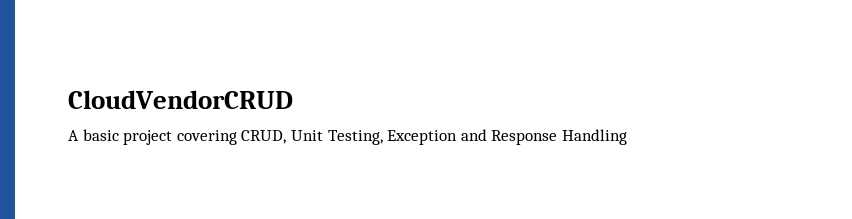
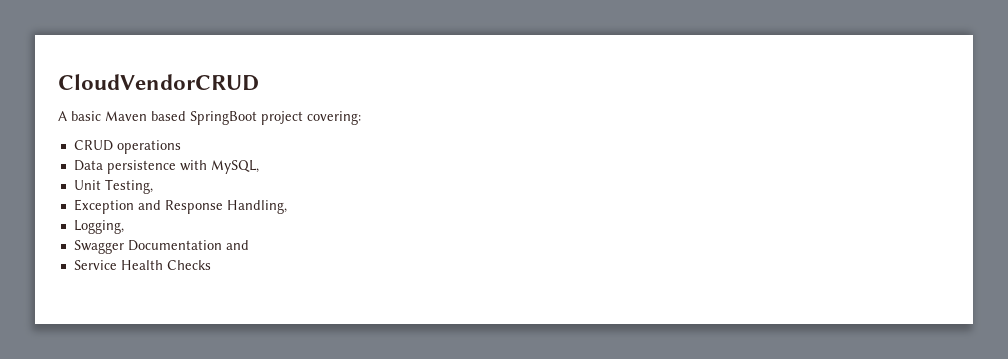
- A basic project covering CRUD, Unit Testing, Exception and Response Handling
+ A basic Maven based SpringBoot project covering:
+ CRUD operations
+ Data persistence with MySQL,
+ Unit Testing,
+ Exception and Response Handling,
+ Logging,
+ Swagger Documentation and
+ Service Health Checks

